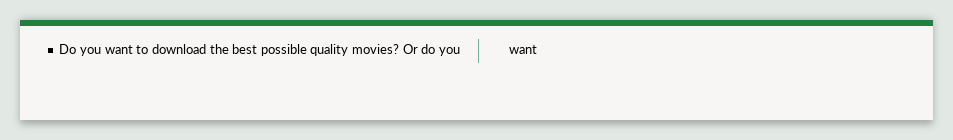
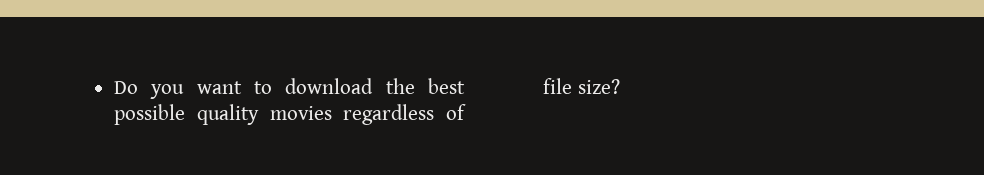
- Do you want to download the best possible quality movies? Or do you want
+ Do you want to download the best possible quality movies regardless of file size?

